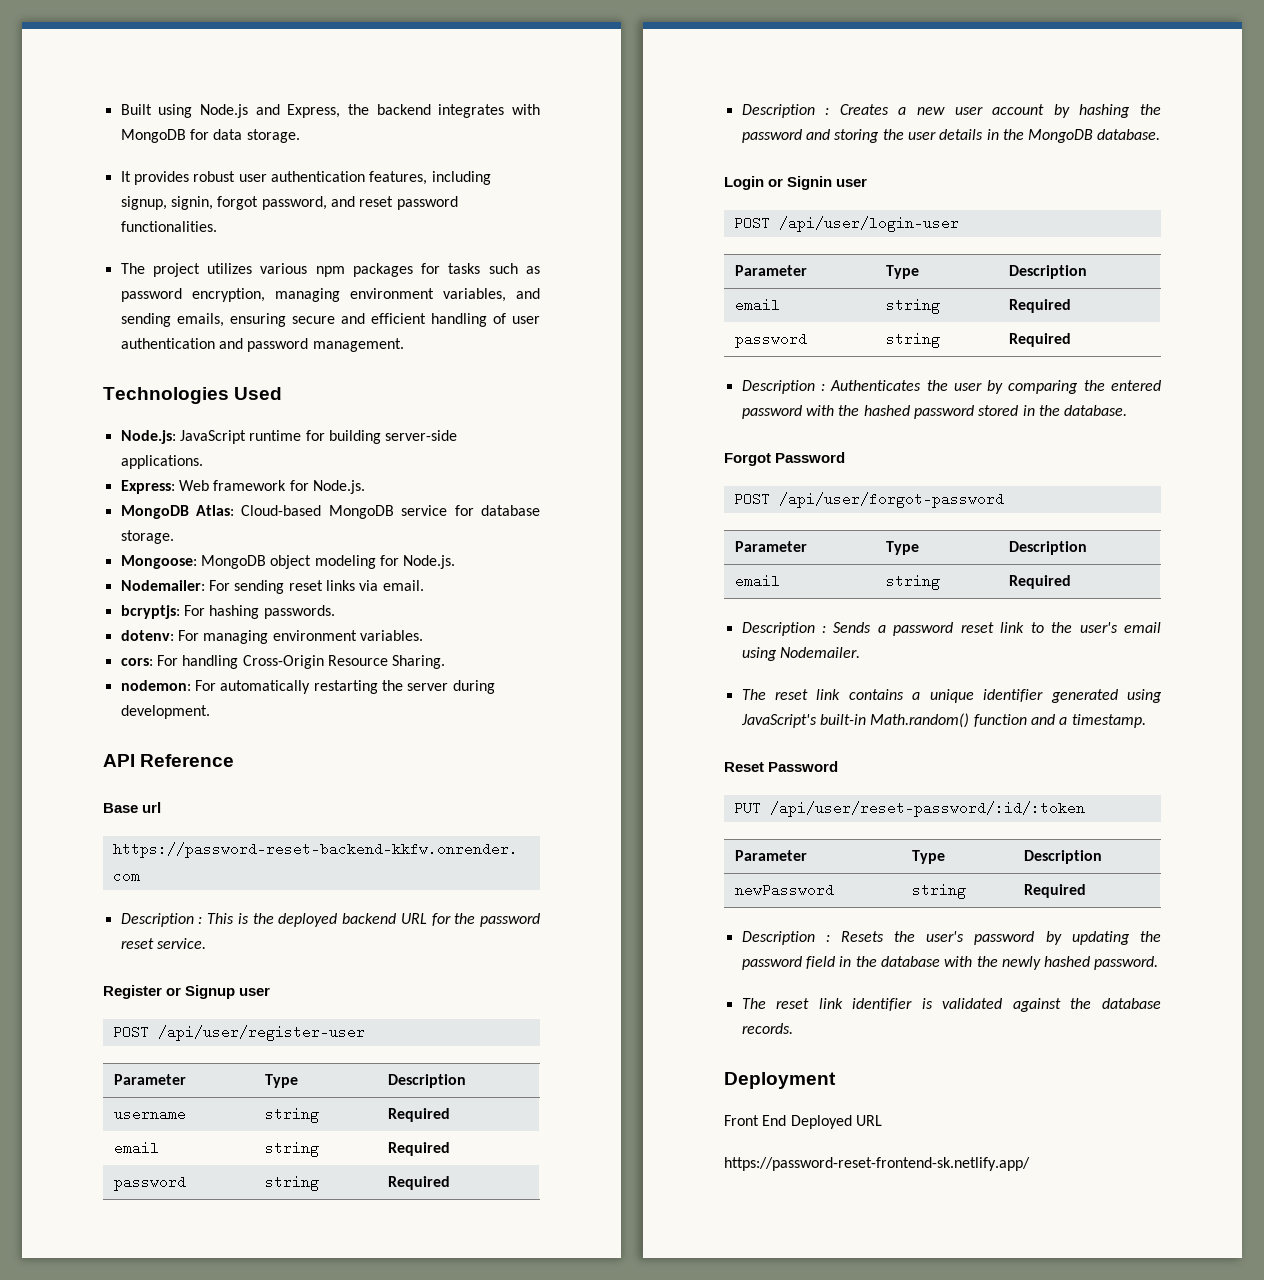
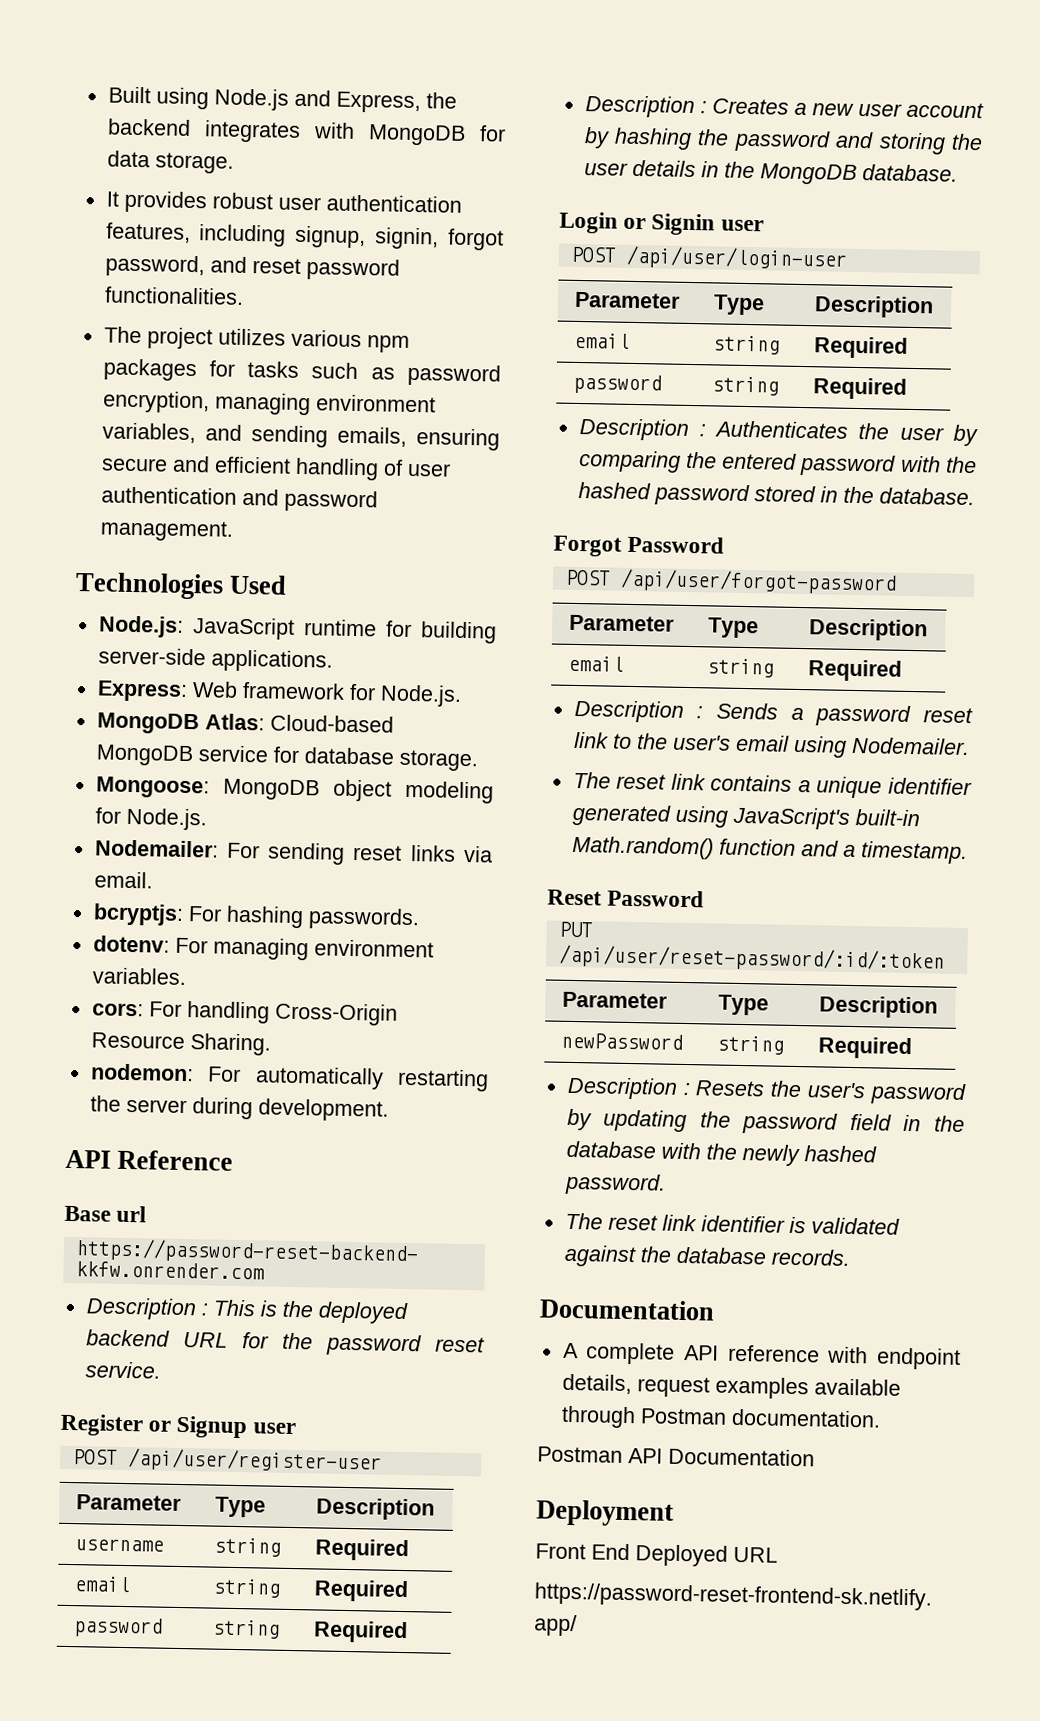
  The reset link identifier is validated against the database records.
+ Documentation
+ A complete API reference with endpoint details, request examples available through Postman documentation.
+ Postman API Documentation

